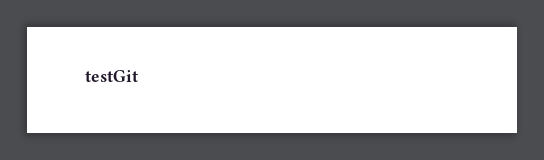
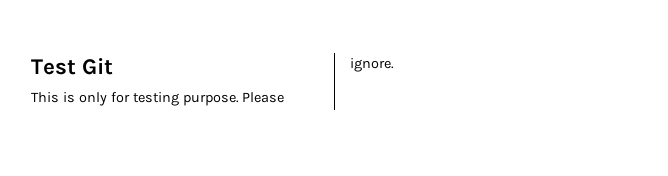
- testGit
+ Test Git
+ This is only for testing purpose. Please ignore.

